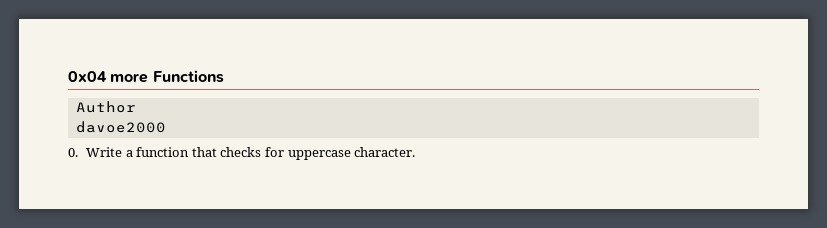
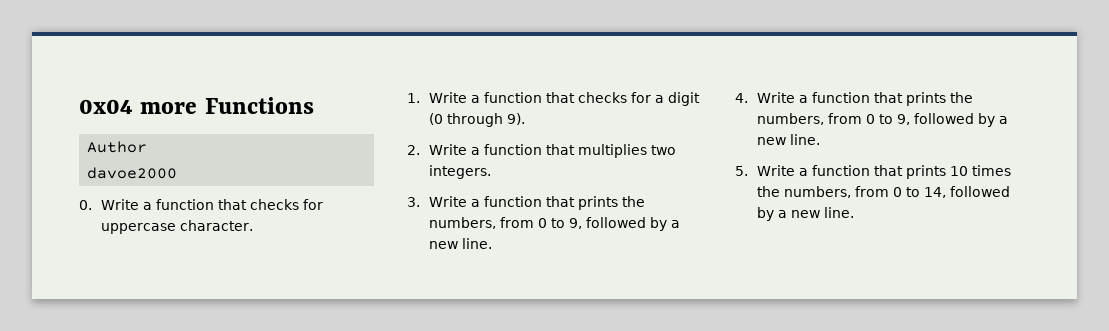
+ 1. Write a function that checks for a digit (0 through 9).
+ 2. Write a function that multiplies two integers.
+ 3. Write a function that prints the numbers, from 0 to 9, followed by a new line.
+ 4. Write a function that prints the numbers, from 0 to 9, followed by a new line.
+ 5. Write a function that prints 10 times the numbers, from 0 to 14, followed by a new line.

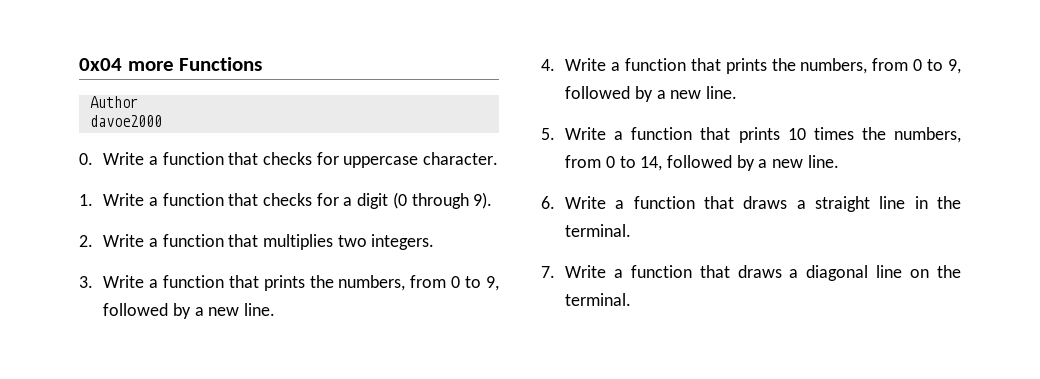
+ 6. Write a function that draws a straight line in the terminal.
+ 7. Write a function that draws a diagonal line on the terminal.

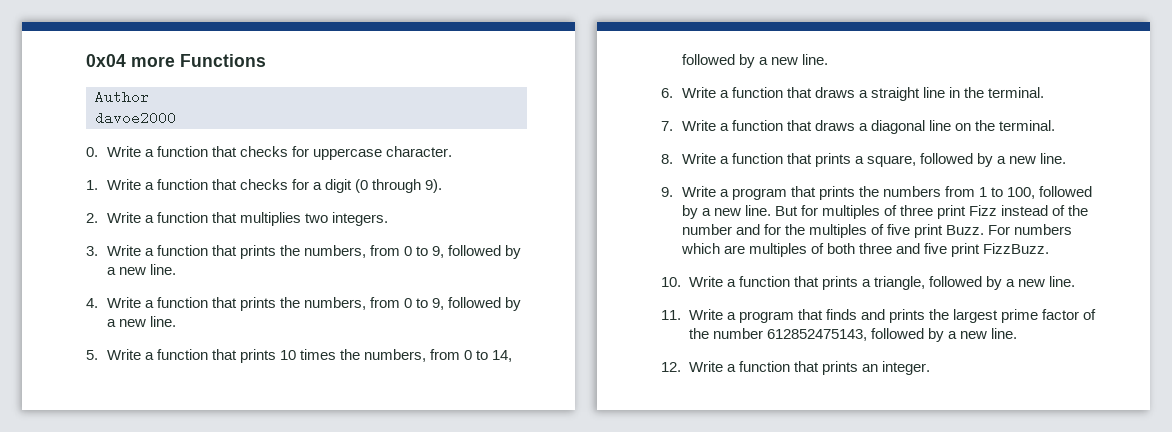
+ 8. Write a function that prints a square, followed by a new line.
+ 9. Write a program that prints the numbers from 1 to 100, followed by a new line. But for multiples of three print Fizz instead of the number and for the multiples of five print Buzz. For numbers which are multiples of both three and five print FizzBuzz.
+ 10. Write a function that prints a triangle, followed by a new line.
+ 11. Write a program that finds and prints the largest prime factor of the number 612852475143, followed by a new line.
+ 12. Write a function that prints an integer.

